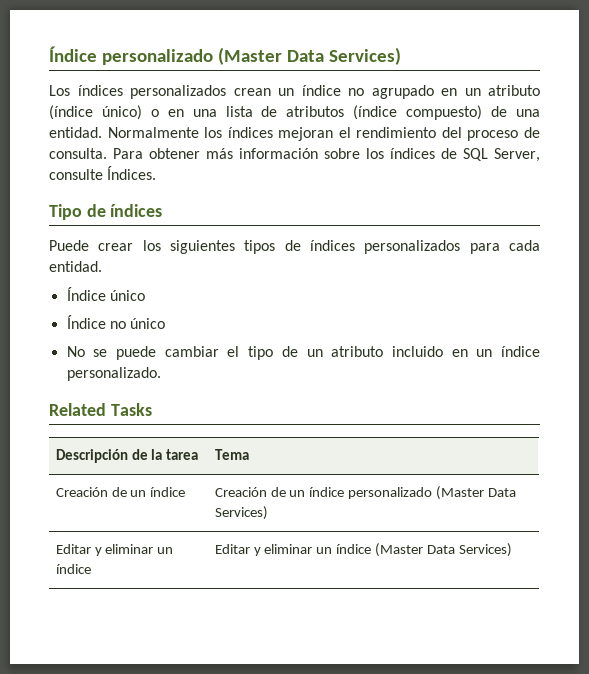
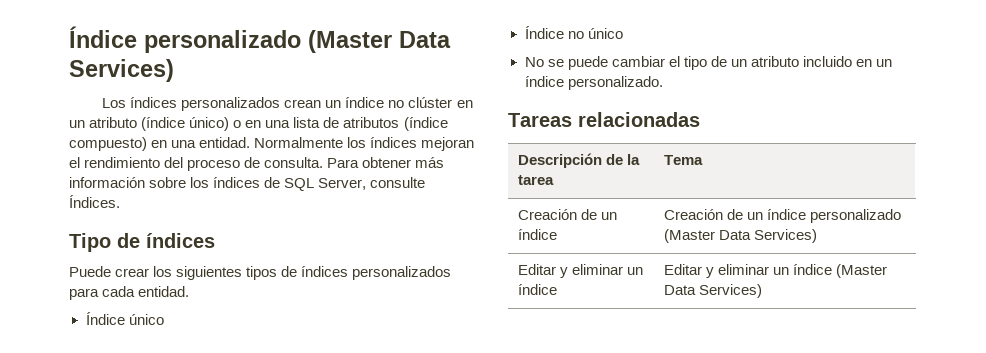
- Los índices personalizados crean un índice no agrupado en un atributo (índice único) o en una lista de atributos (índice compuesto) de una entidad.
+ Los índices personalizados crean un índice no clúster en un atributo (índice único) o en una lista de atributos (índice compuesto) en una entidad.
- Related Tasks
+ Tareas relacionadas

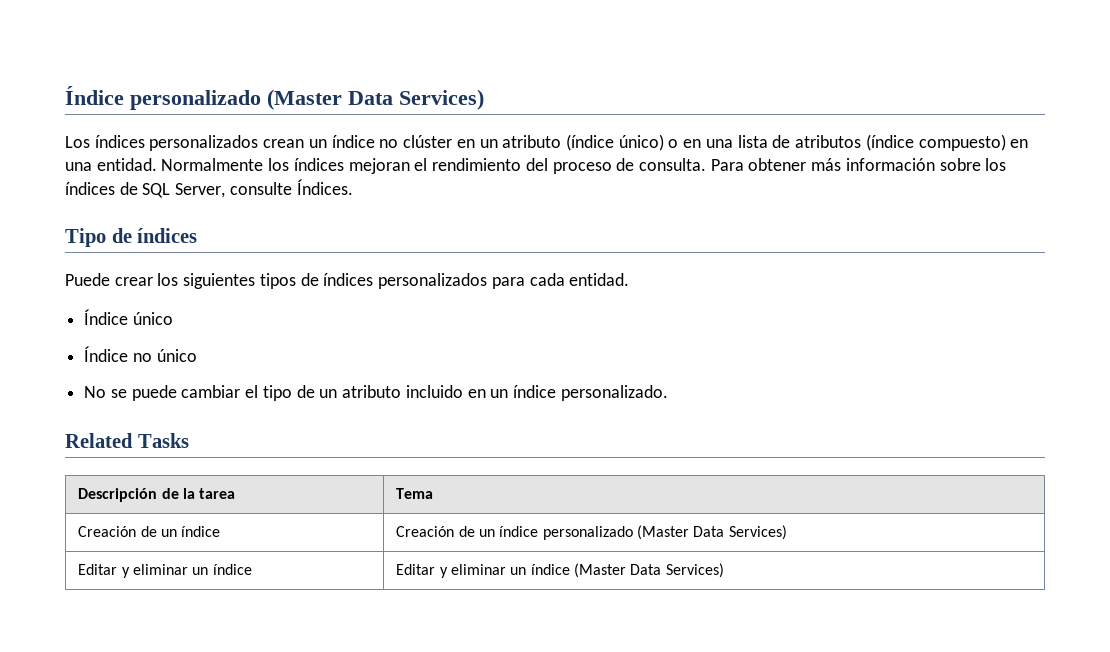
- Tareas relacionadas
+ Related Tasks

